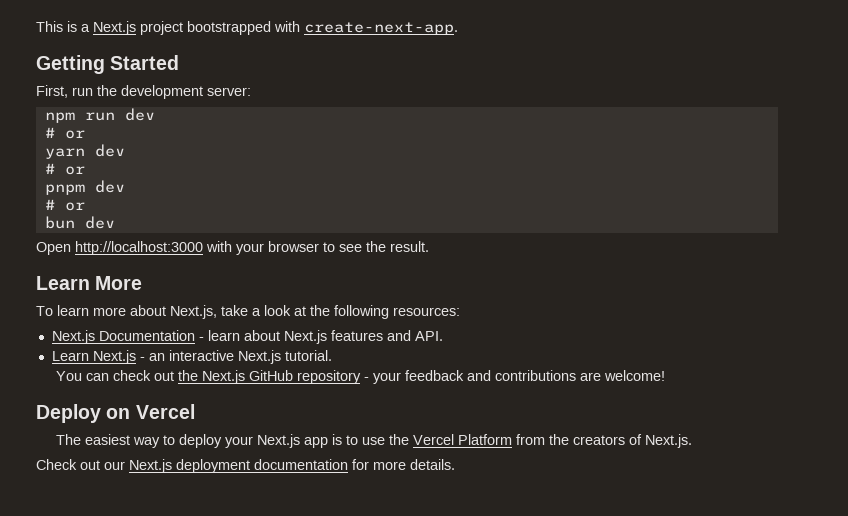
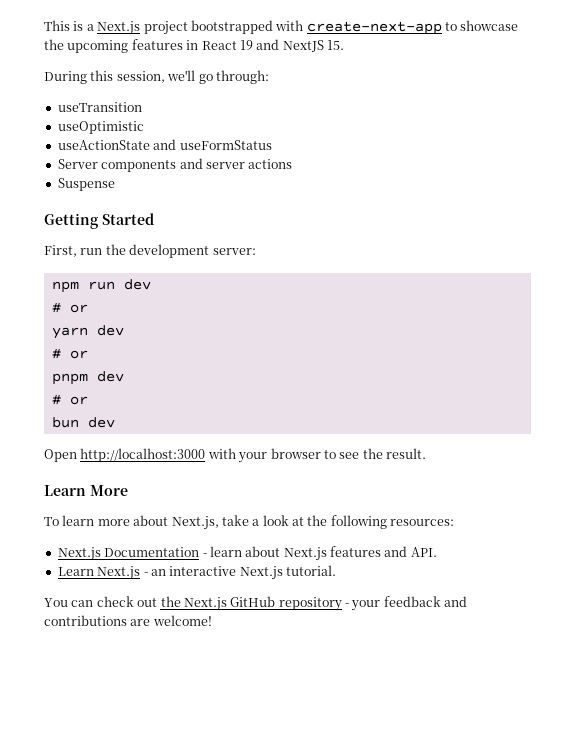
- This is a Next.js project bootstrapped with create-next-app.
+ This is a Next.js project bootstrapped with create-next-app to showcase the upcoming features in React 19 and NextJS 15.
+ During this session, we'll go through:
+ useTransition
+ useOptimistic
+ useActionState and useFormStatus
+ Server components and server actions
+ Suspense
- Deploy on Vercel
- The easiest way to deploy your Next.js app is to use the Vercel Platform from the creators of Next.js.
- Check out our Next.js deployment documentation for more details.

